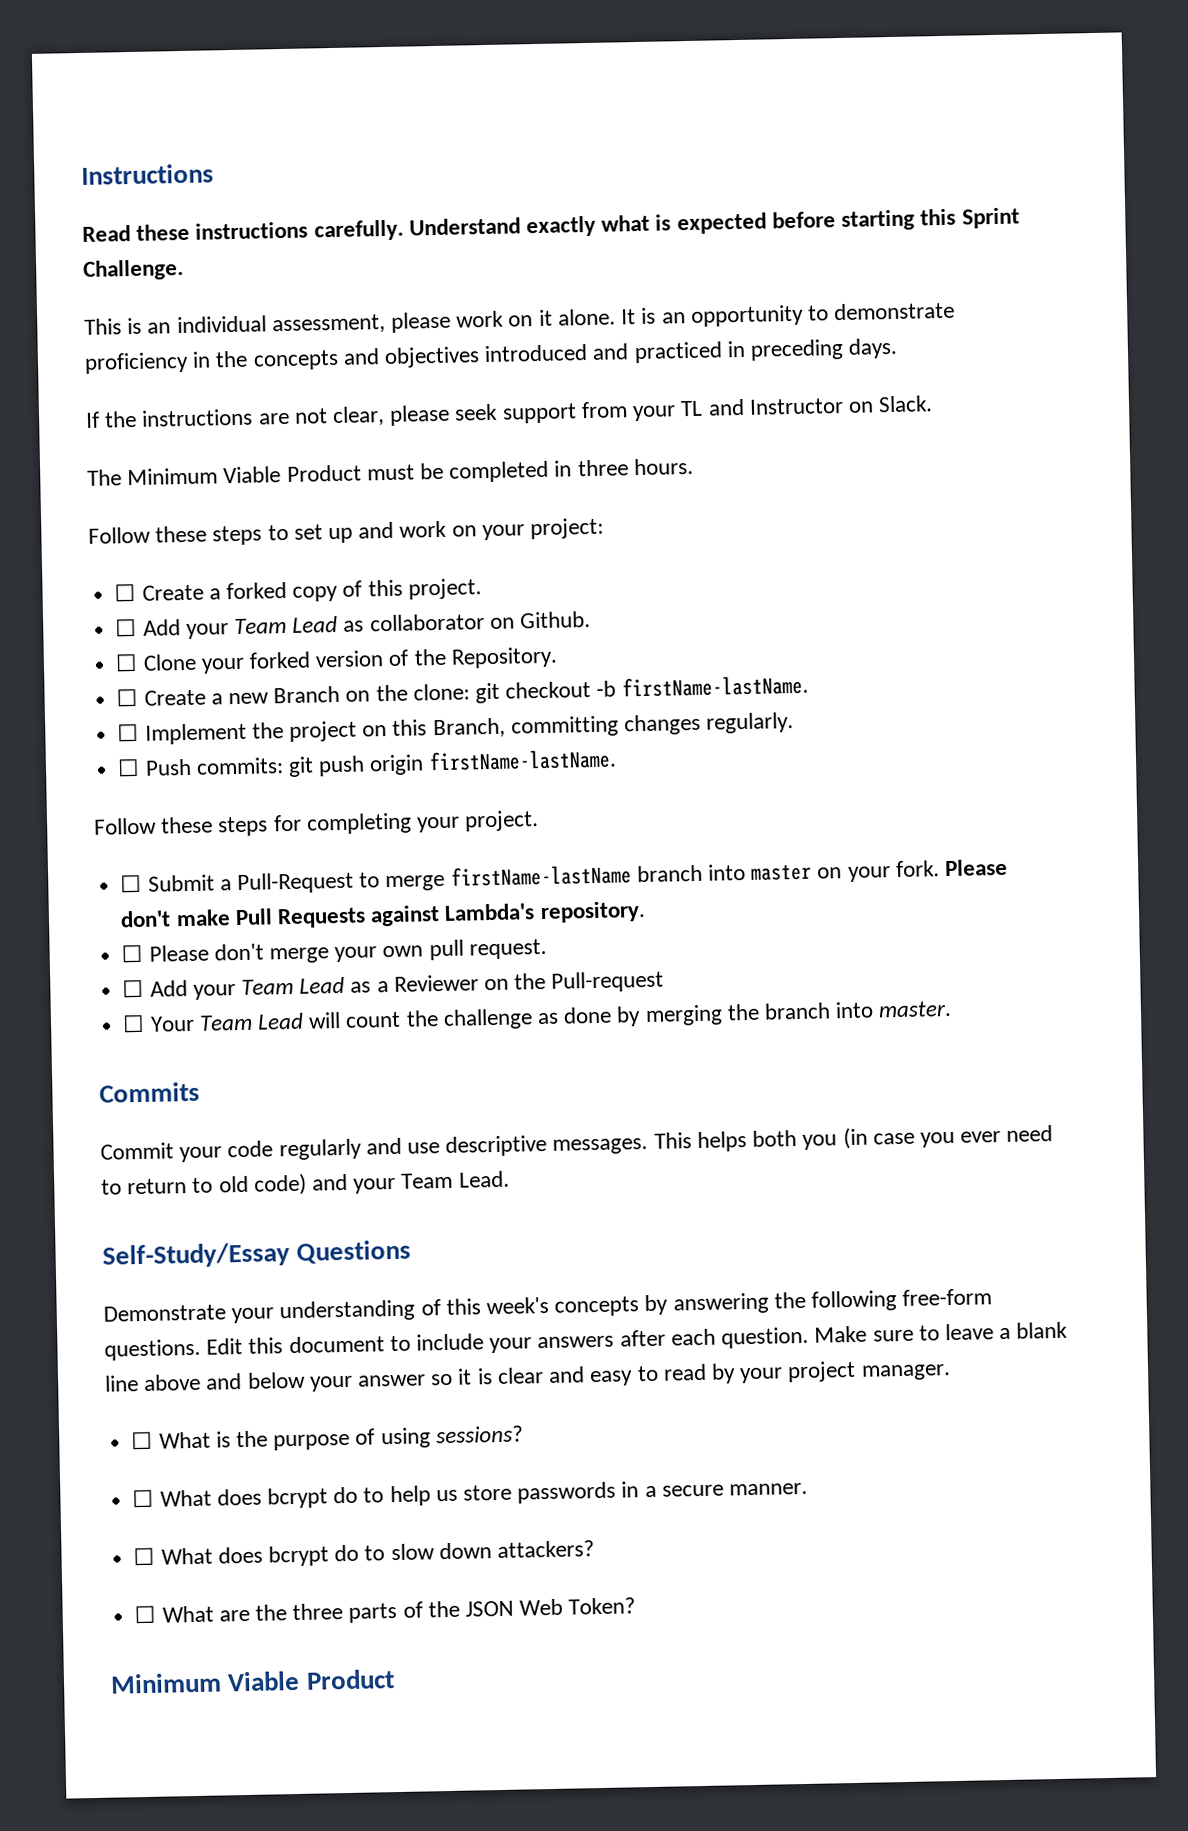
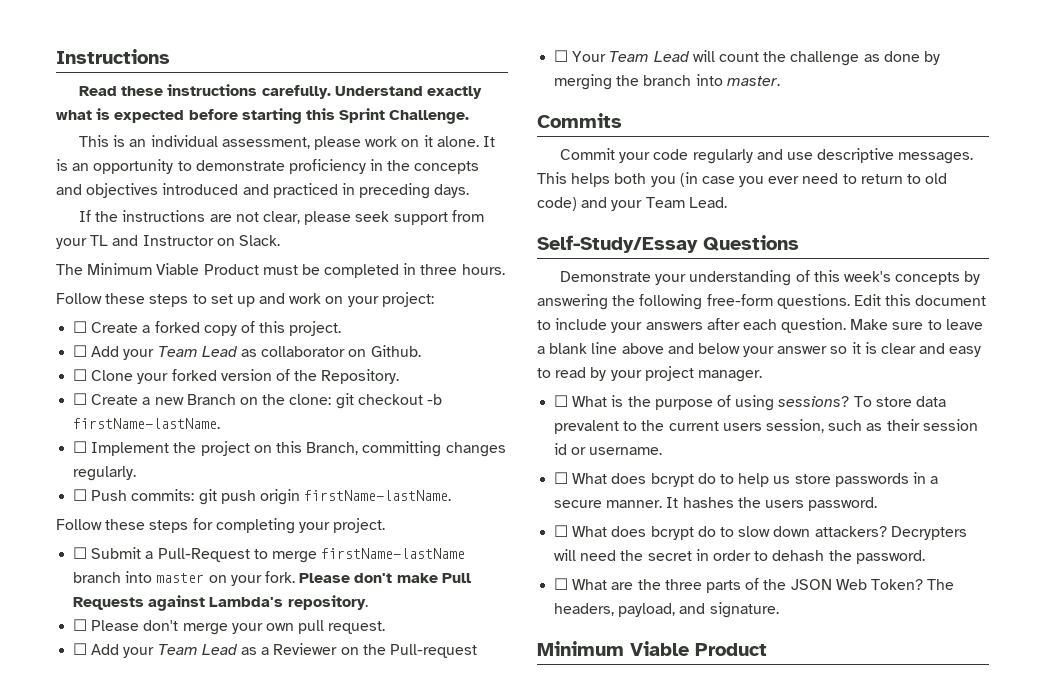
+ To store data prevalent to the current users session, such as their session id or username.
+ It hashes the users password.
+ Decrypters will need the secret in order to dehash the password.
+ The headers, payload, and signature.

